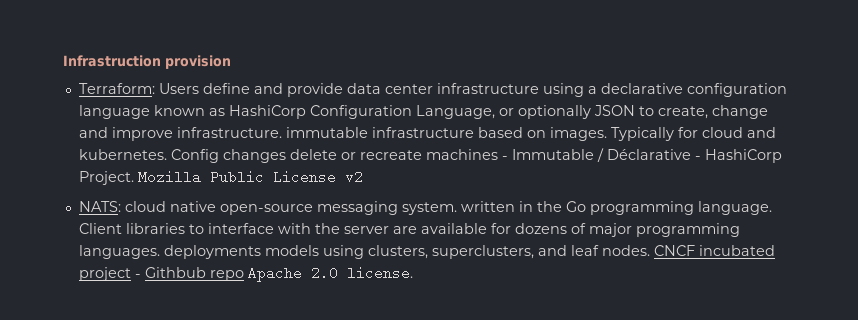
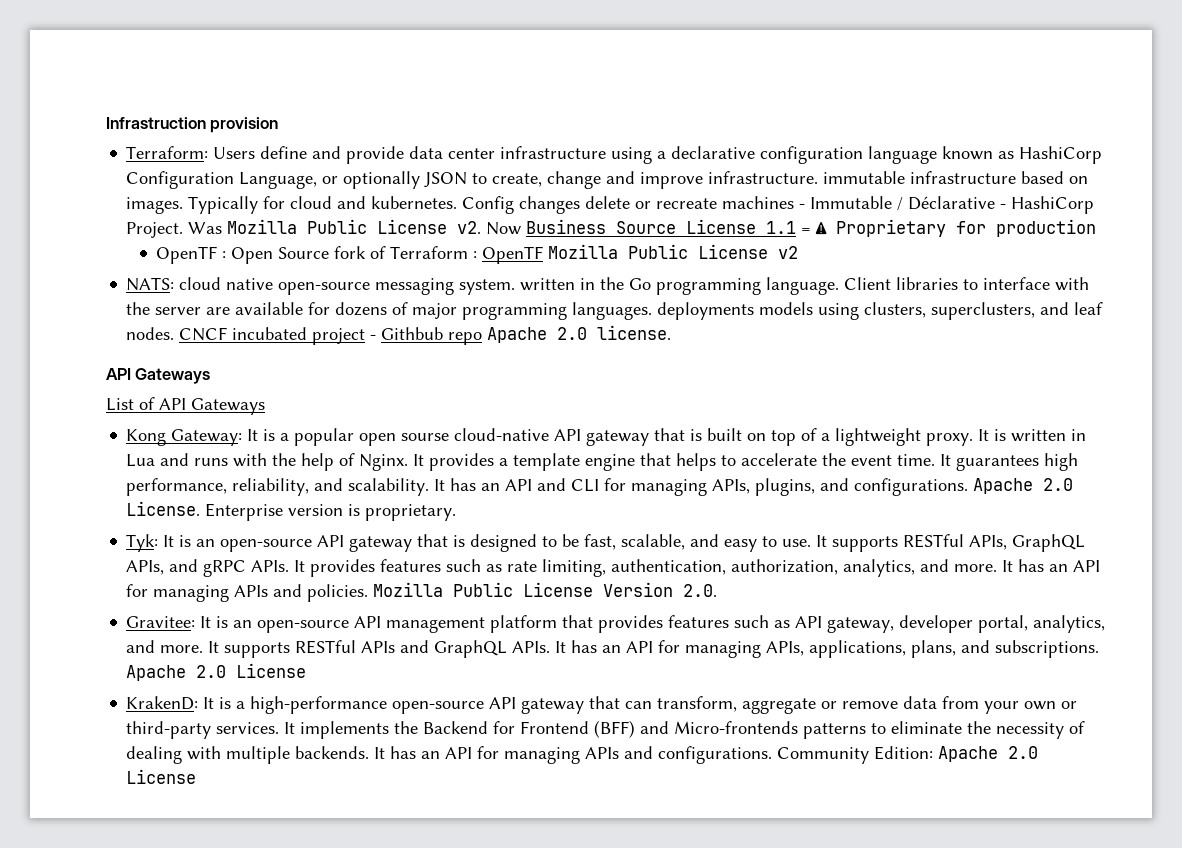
- Mozilla Public License v2
+ Was Mozilla Public License v2. Now Business Source License 1.1 = ⚠ Proprietary for production
+ OpenTF : Open Source fork of Terraform : OpenTF Mozilla Public License v2
  CNCF incubated project - Githbub repo Apache 2.0 license.
+ API Gateways
+ List of API Gateways
+ Kong Gateway: It is a popular open sourse cloud-native API gateway that is built on top of a lightweight proxy. It is written in Lua and runs with the help of Nginx. It provides a template engine that helps to accelerate the event time. It guarantees high performance, reliability, and scalability. It has an API and CLI for managing APIs, plugins, and configurations. Apache 2.0 License. Enterprise version is proprietary.
+ Tyk: It is an open-source API gateway that is designed to be fast, scalable, and easy to use. It supports RESTful APIs, GraphQL APIs, and gRPC APIs. It provides features such as rate limiting, authentication, authorization, analytics, and more. It has an API for managing APIs and policies. Mozilla Public License Version 2.0.
+ Gravitee: It is an open-source API management platform that provides features such as API gateway, developer portal, analytics, and more. It supports RESTful APIs and GraphQL APIs. It has an API for managing APIs, applications, plans, and subscriptions. Apache 2.0 License
+ KrakenD: It is a high-performance open-source API gateway that can transform, aggregate or remove data from your own or third-party services. It implements the Backend for Frontend (BFF) and Micro-frontends patterns to eliminate the necessity of dealing with multiple backends. It has an API for managing APIs and configurations. Community Edition: Apache 2.0 License

